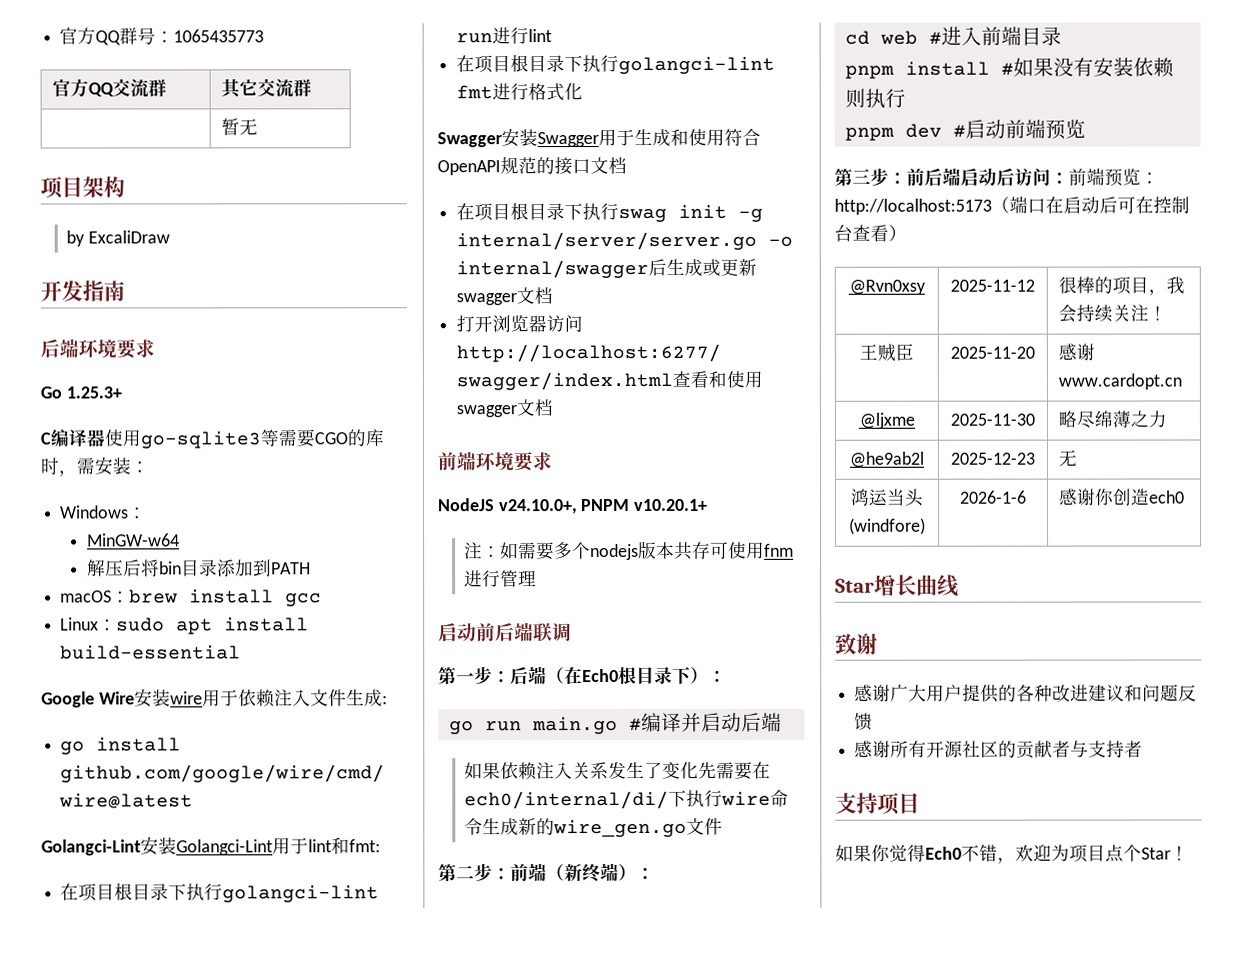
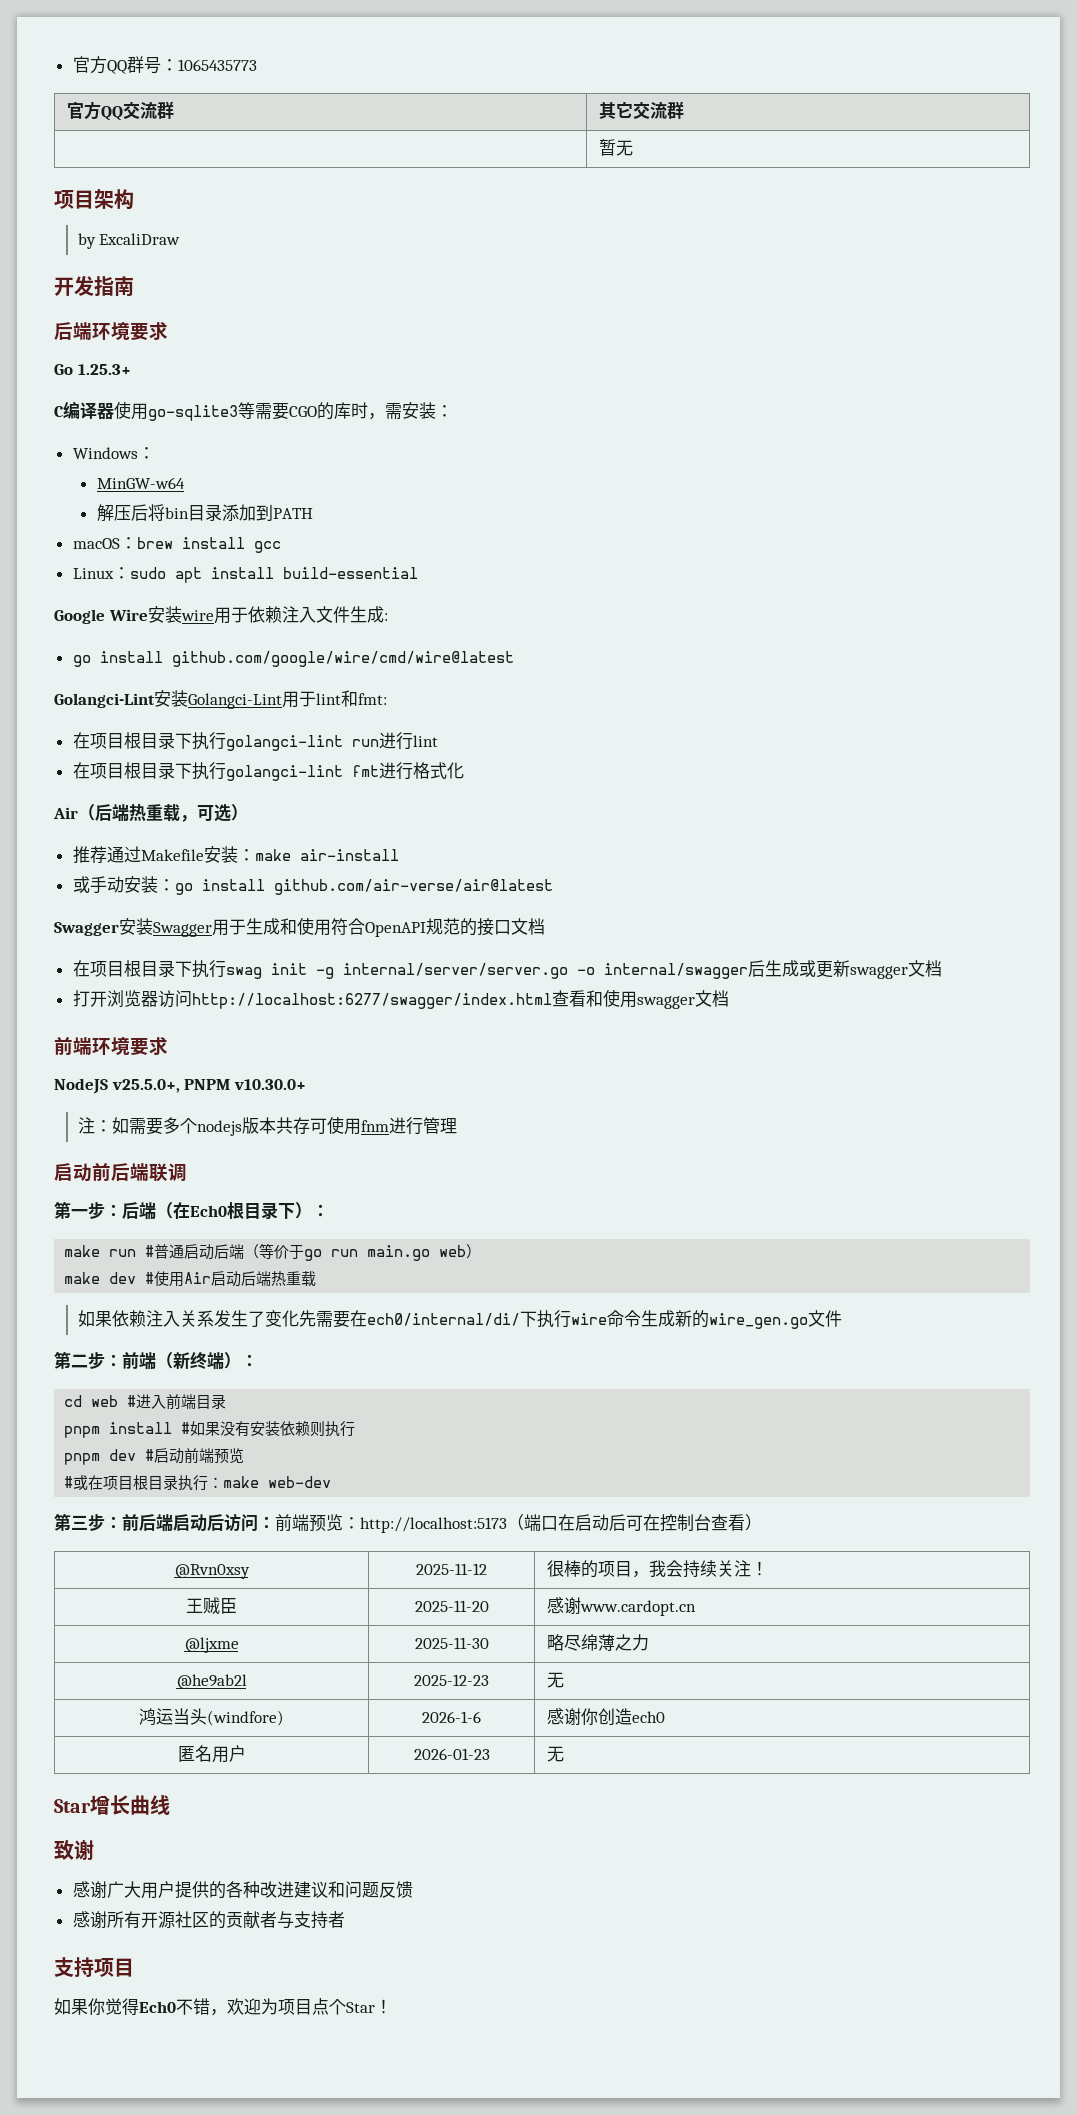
+ Air（后端热重载，可选）
+ 推荐通过Makefile安装：make air-install
+ 或手动安装：go install github.com/air-verse/air@latest
- NodeJS v24.10.0+, PNPM v10.20.1+
+ NodeJS v25.5.0+, PNPM v10.30.0+
- go run main.go #编译并启动后端
+ make run #普通启动后端（等价于go run main.go web）
+ make dev #使用Air启动后端热重载
+ #或在项目根目录执行：make web-dev
+ 匿名用户 | 2026-01-23 | 无

